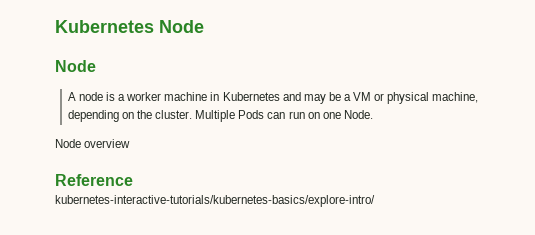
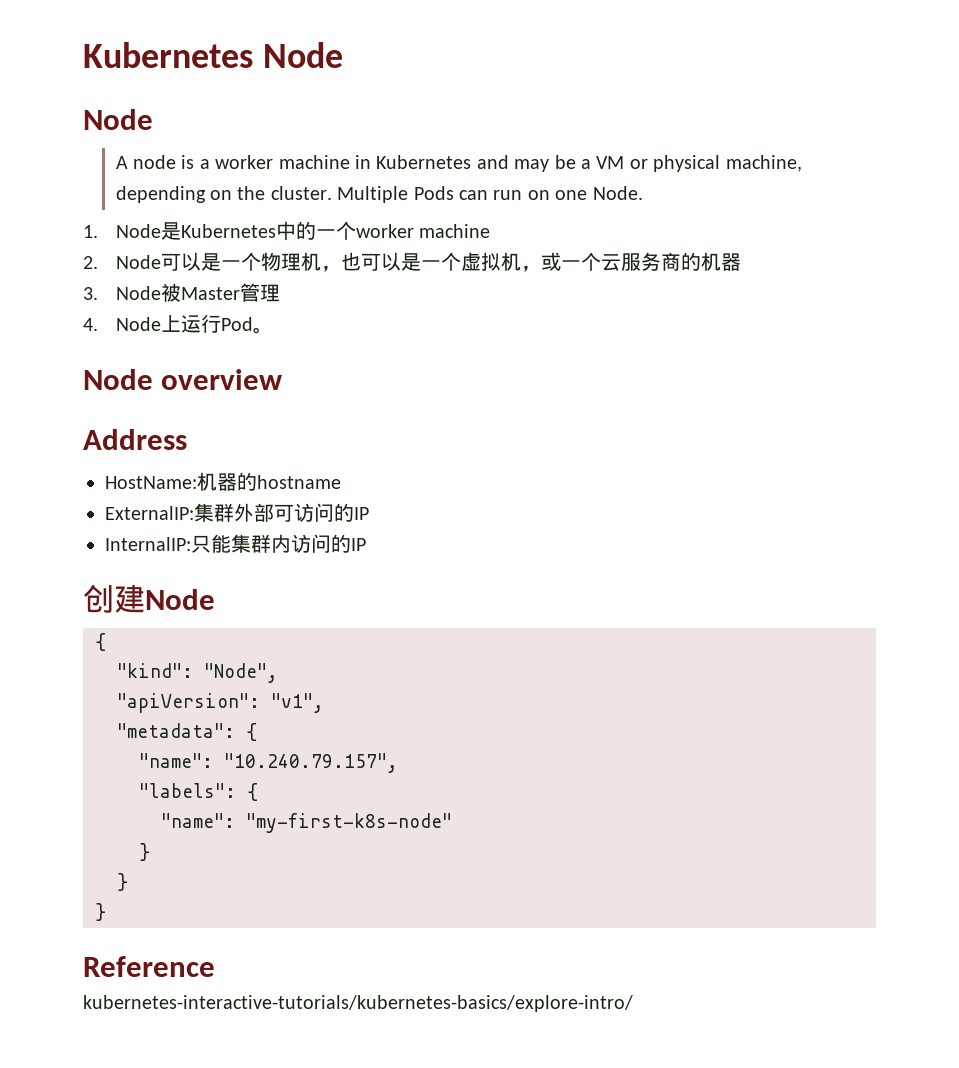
+ 1. Node是Kubernetes中的一个worker machine
+ 2. Node可以是一个物理机，也可以是一个虚拟机，或一个云服务商的机器
+ 3. Node被Master管理
+ 4. Node上运行Pod。
  Node overview
+ Address
+ HostName:机器的hostname
+ ExternalIP:集群外部可访问的IP
+ InternalIP:只能集群内访问的IP
+ 创建Node
+ {
+ "kind": "Node",
+ "apiVersion": "v1",
+ "metadata": {
+ "name": "10.240.79.157",
+ "labels": {
+ "name": "my-first-k8s-node"
+ }
+ }
+ }

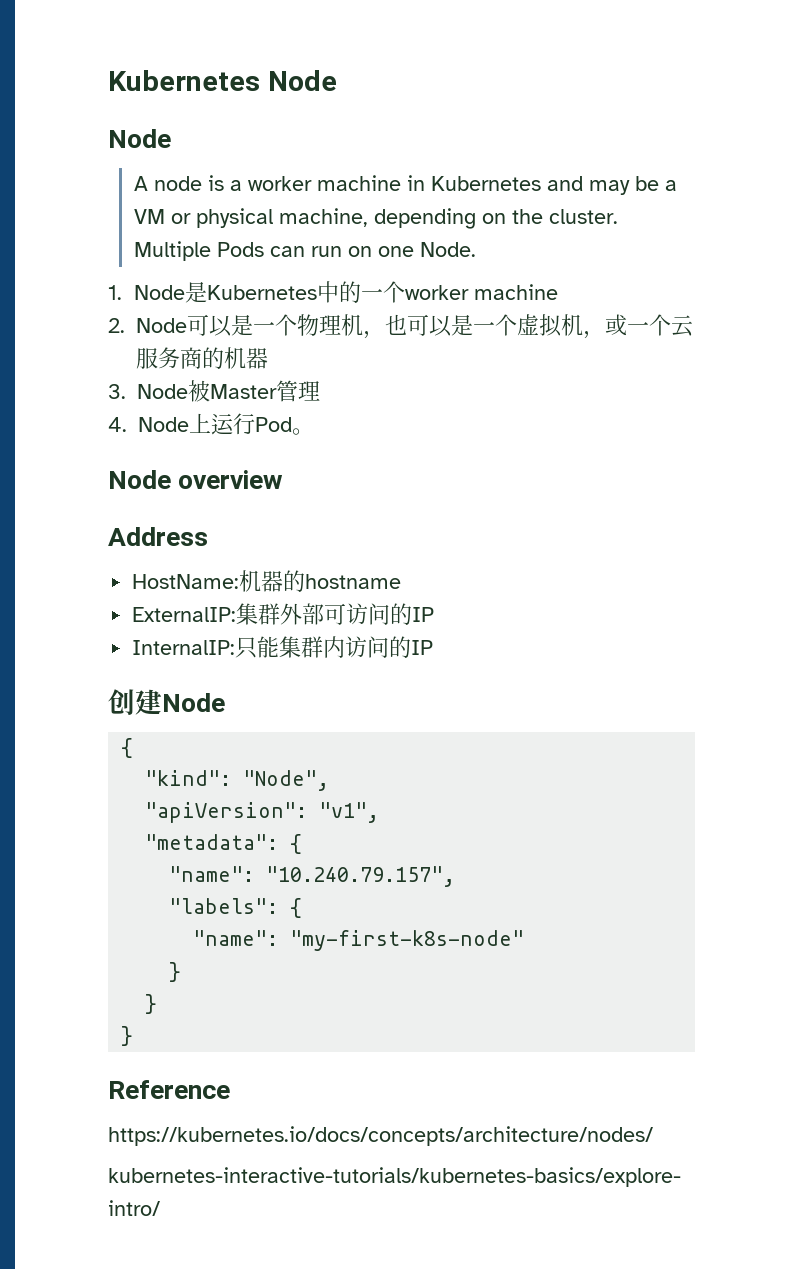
+ https://kubernetes.io/docs/concepts/architecture/nodes/

